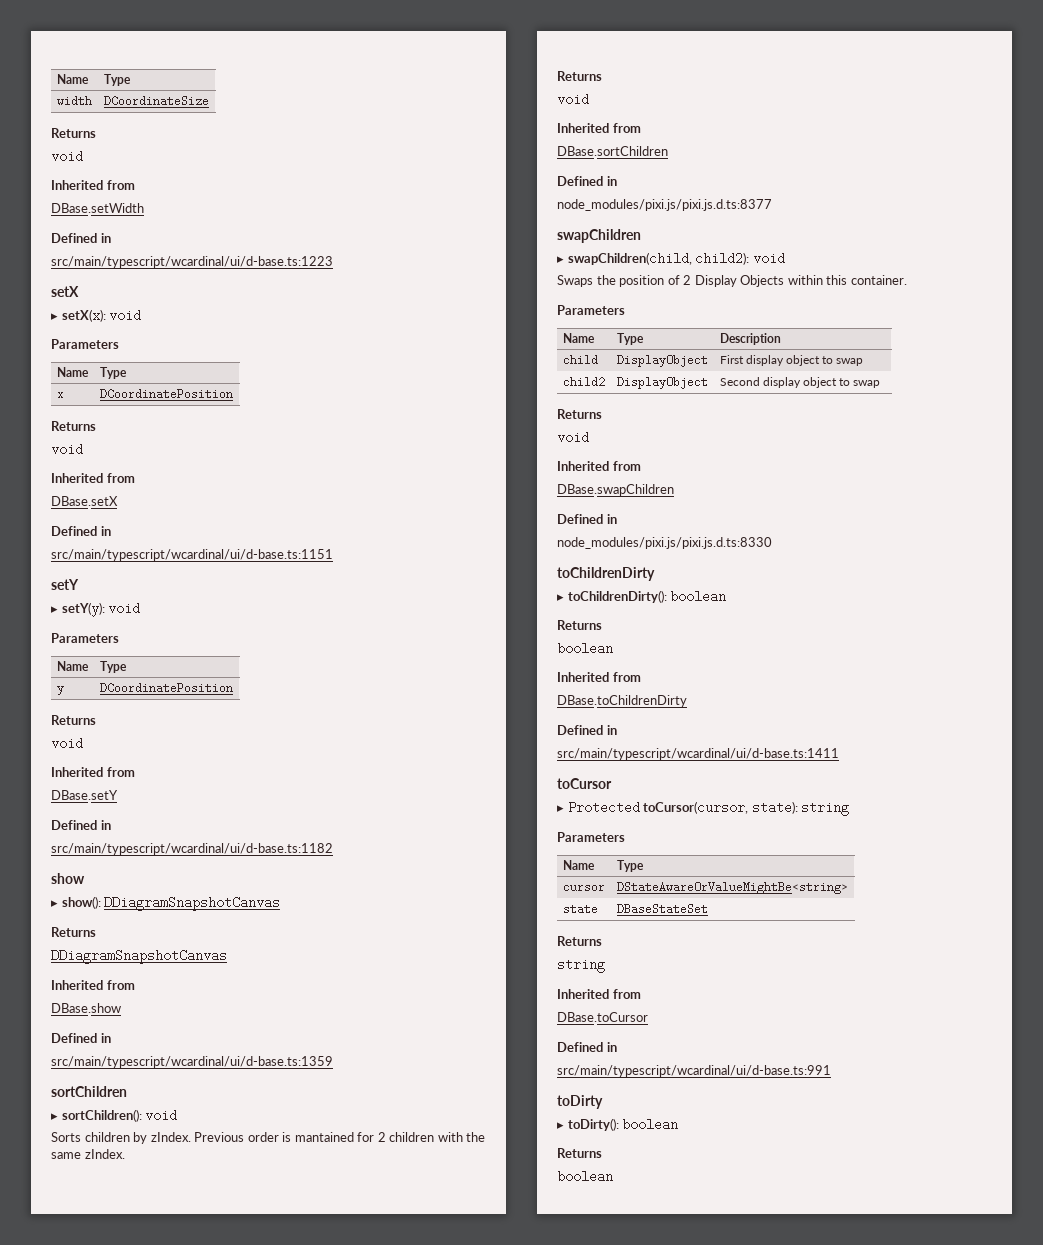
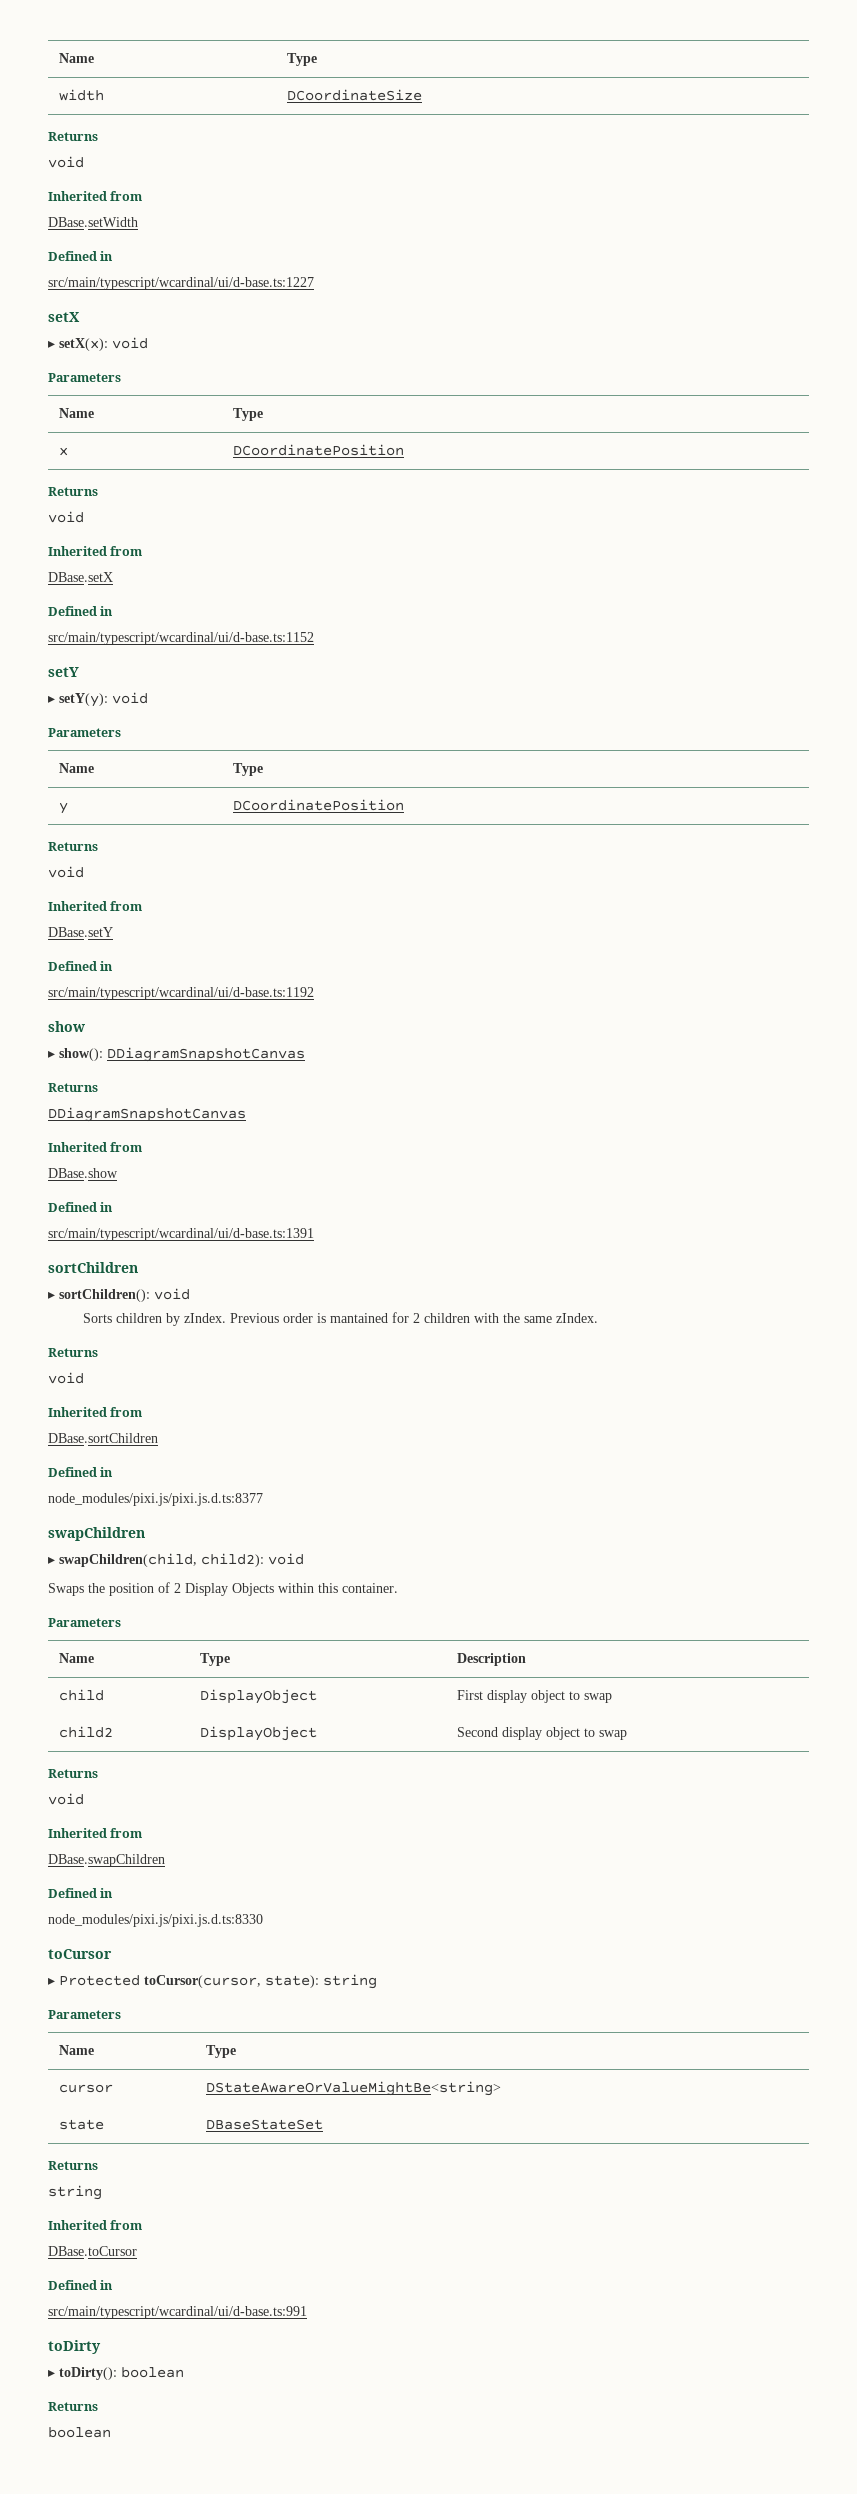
- src/main/typescript/wcardinal/ui/d-base.ts:1223
+ src/main/typescript/wcardinal/ui/d-base.ts:1227
- src/main/typescript/wcardinal/ui/d-base.ts:1151
+ src/main/typescript/wcardinal/ui/d-base.ts:1152
- src/main/typescript/wcardinal/ui/d-base.ts:1182
+ src/main/typescript/wcardinal/ui/d-base.ts:1192
- src/main/typescript/wcardinal/ui/d-base.ts:1359
+ src/main/typescript/wcardinal/ui/d-base.ts:1391
- toChildrenDirty
- ▸ toChildrenDirty(): boolean
- Returns
- boolean
- Inherited from
- DBase.toChildrenDirty
- Defined in
- src/main/typescript/wcardinal/ui/d-base.ts:1411

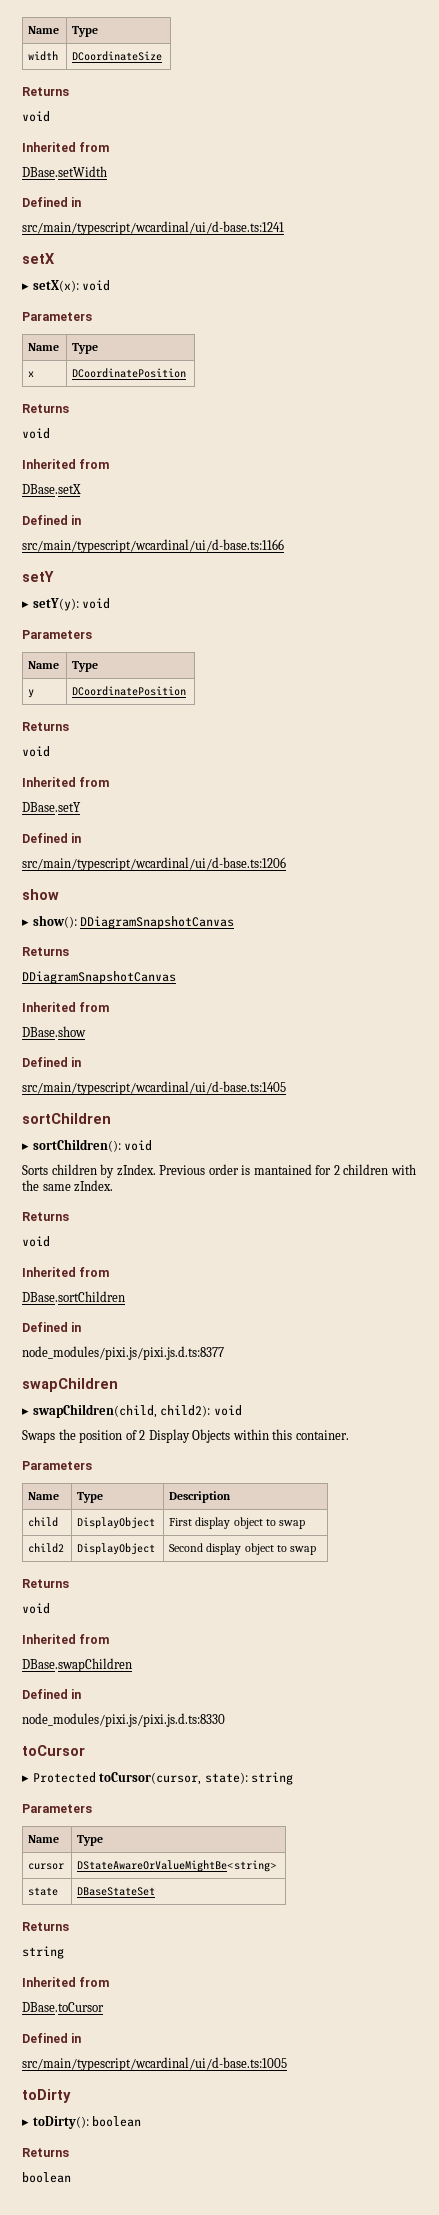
- src/main/typescript/wcardinal/ui/d-base.ts:1227
+ src/main/typescript/wcardinal/ui/d-base.ts:1241
- src/main/typescript/wcardinal/ui/d-base.ts:1152
+ src/main/typescript/wcardinal/ui/d-base.ts:1166
- src/main/typescript/wcardinal/ui/d-base.ts:1192
+ src/main/typescript/wcardinal/ui/d-base.ts:1206
- src/main/typescript/wcardinal/ui/d-base.ts:1391
+ src/main/typescript/wcardinal/ui/d-base.ts:1405
- src/main/typescript/wcardinal/ui/d-base.ts:991
+ src/main/typescript/wcardinal/ui/d-base.ts:1005

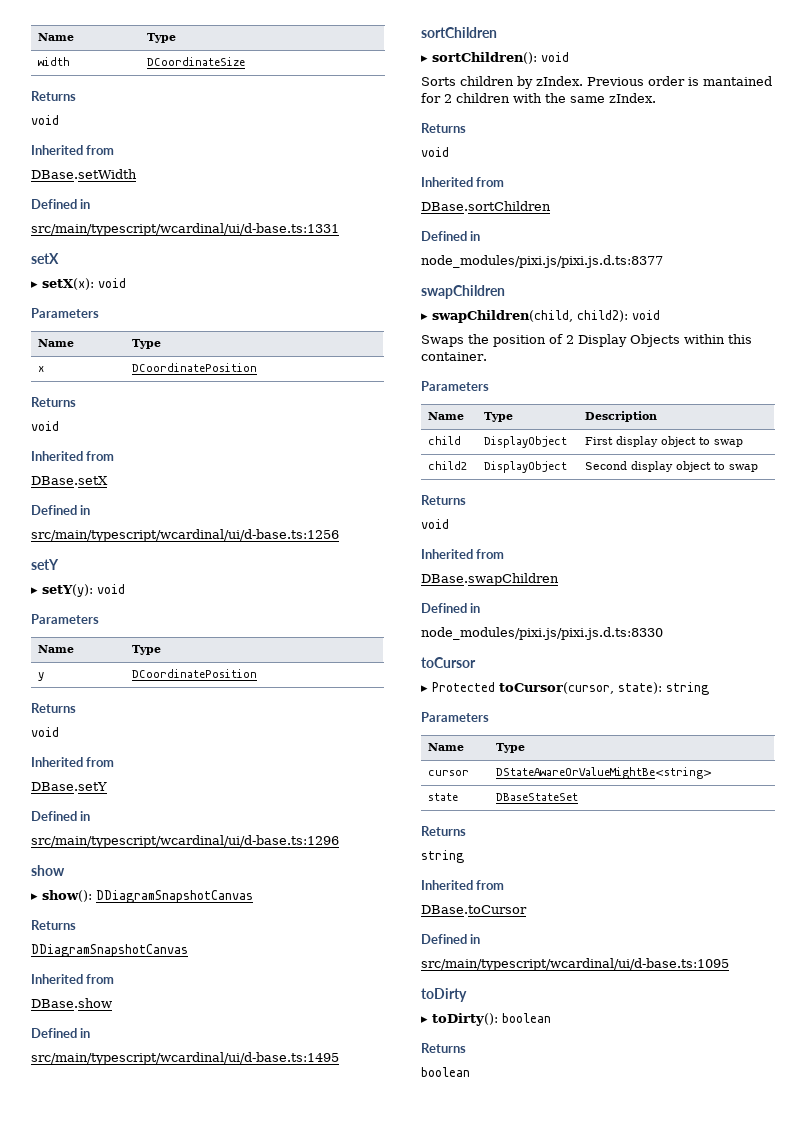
- src/main/typescript/wcardinal/ui/d-base.ts:1241
+ src/main/typescript/wcardinal/ui/d-base.ts:1331
- src/main/typescript/wcardinal/ui/d-base.ts:1166
+ src/main/typescript/wcardinal/ui/d-base.ts:1256
- src/main/typescript/wcardinal/ui/d-base.ts:1206
+ src/main/typescript/wcardinal/ui/d-base.ts:1296
- src/main/typescript/wcardinal/ui/d-base.ts:1405
+ src/main/typescript/wcardinal/ui/d-base.ts:1495
- src/main/typescript/wcardinal/ui/d-base.ts:1005
+ src/main/typescript/wcardinal/ui/d-base.ts:1095

